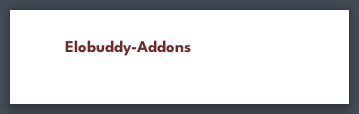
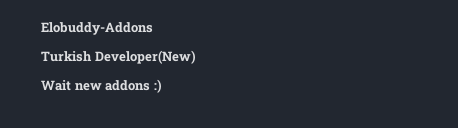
+ Turkish Developer(New)
+ Wait new addons :)

